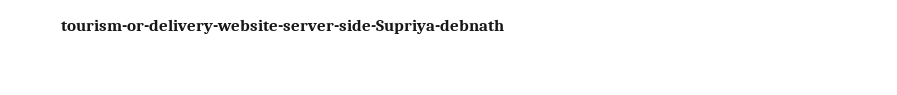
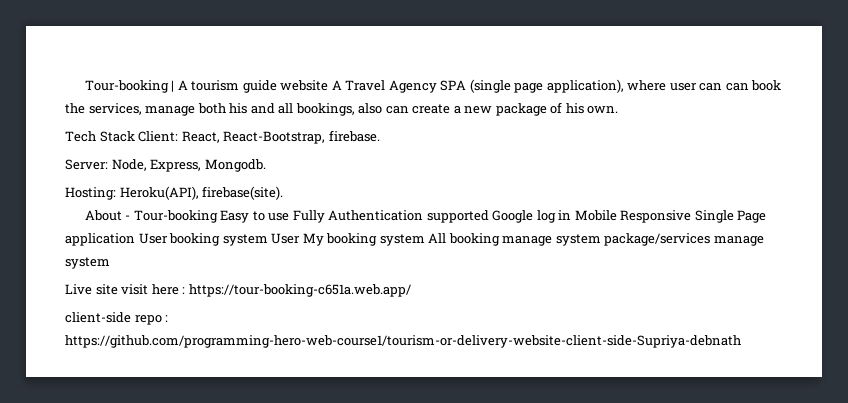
- tourism-or-delivery-website-server-side-Supriya-debnath
+ Tour-booking | A tourism guide website A Travel Agency SPA (single page application), where user can can book the services, manage both his and all bookings, also can create a new package of his own.
+ Tech Stack Client: React, React-Bootstrap, firebase.
+ Server: Node, Express, Mongodb.
+ Hosting: Heroku(API), firebase(site).
+ About - Tour-booking Easy to use Fully Authentication supported Google log in Mobile Responsive Single Page application User booking system User My booking system All booking manage system package/services manage system
+ Live site visit here : https://tour-booking-c651a.web.app/
+ client-side repo : https://github.com/programming-hero-web-course1/tourism-or-delivery-website-client-side-Supriya-debnath

